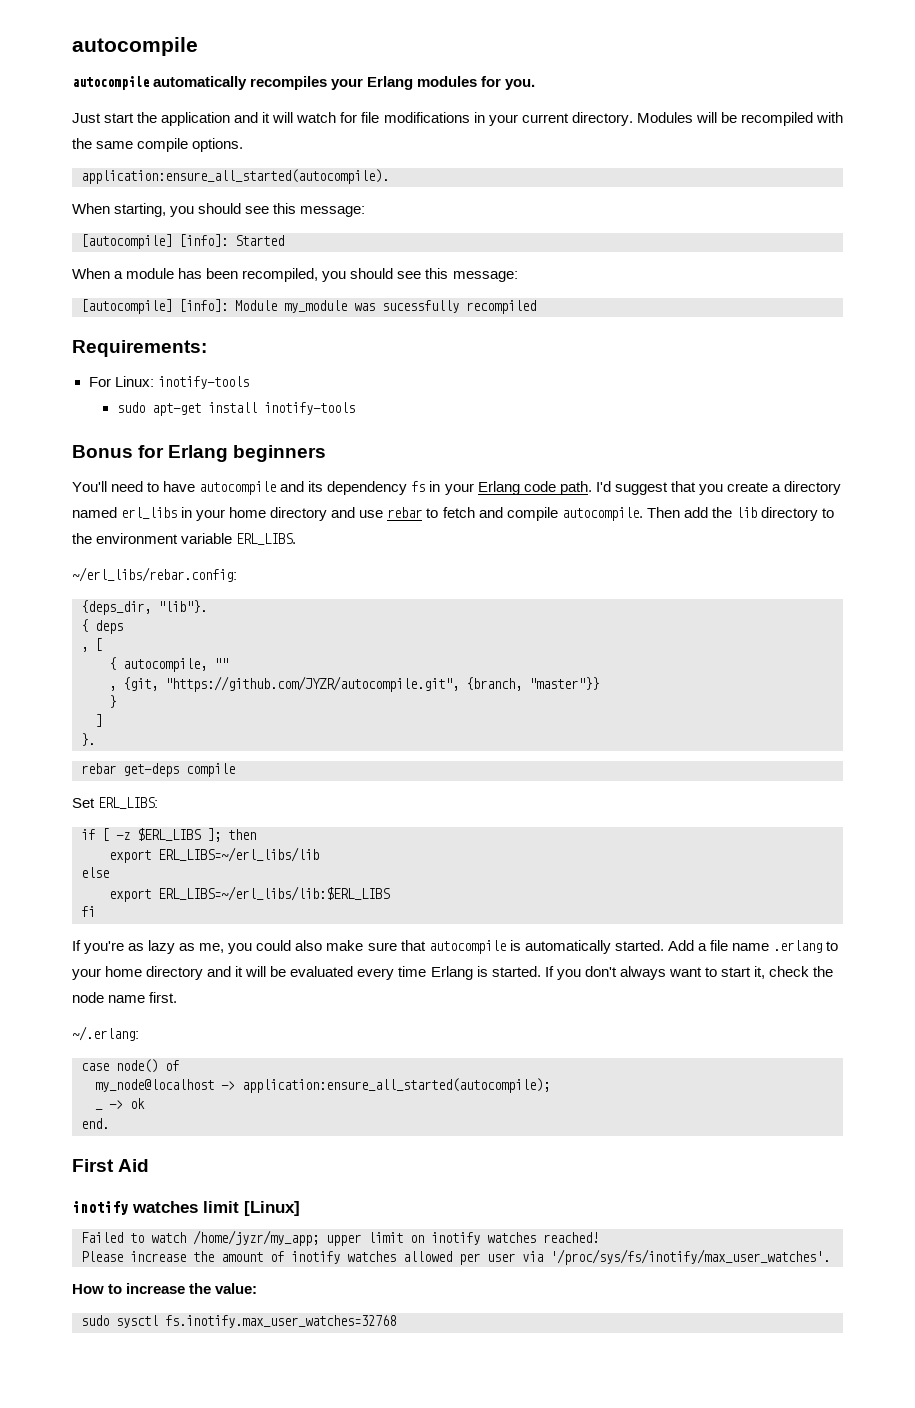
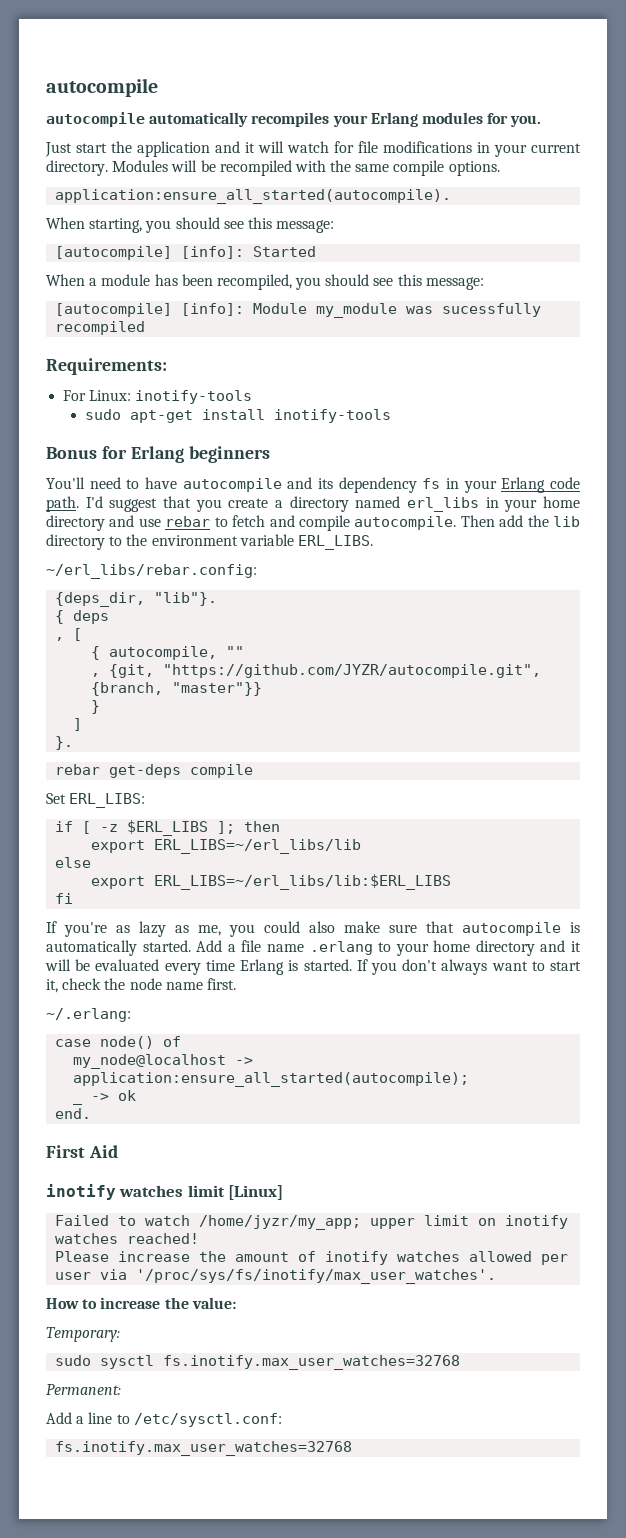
+ Temporary:
+ Permanent:
+ Add a line to /etc/sysctl.conf:
+ fs.inotify.max_user_watches=32768

